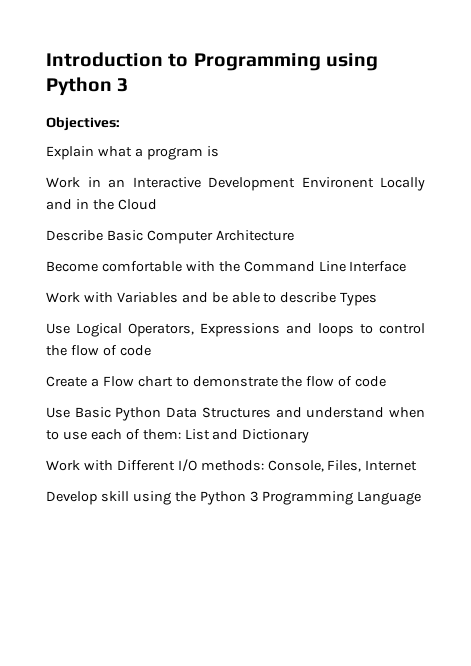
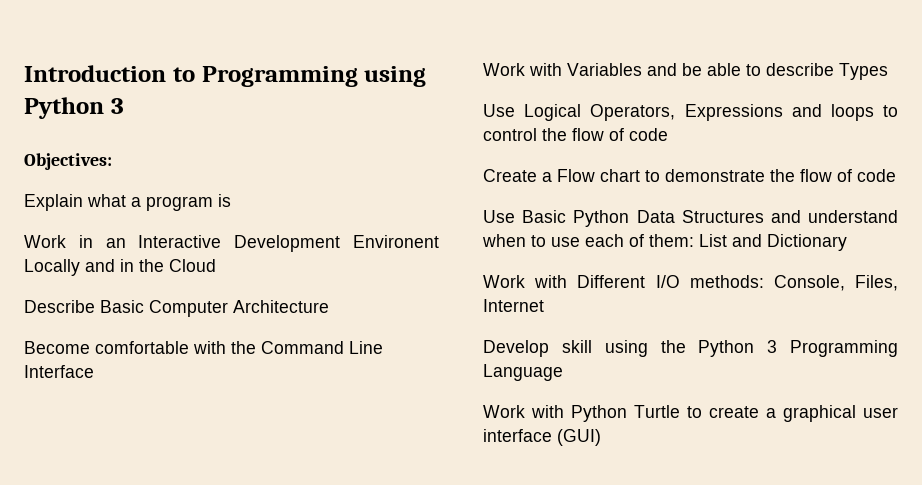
+ Work with Python Turtle to create a graphical user interface (GUI)

